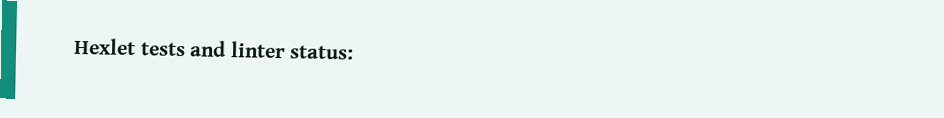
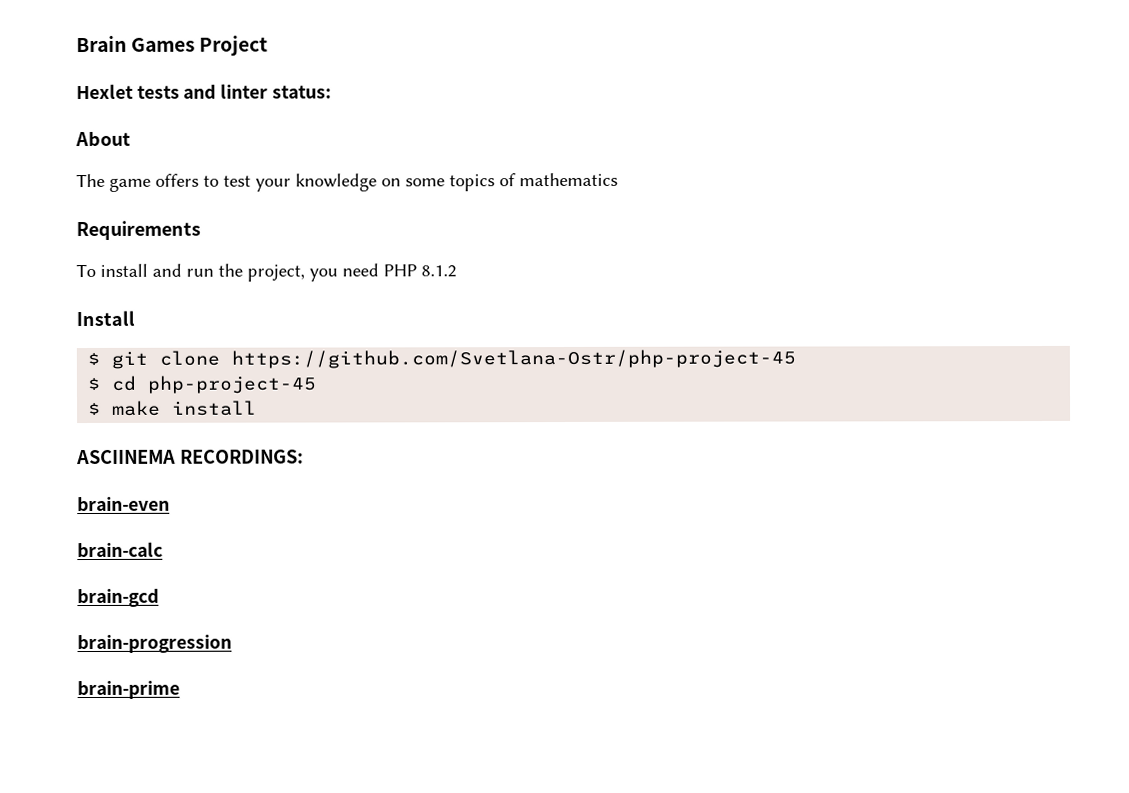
+ Brain Games Project
+ About
+ The game offers to test your knowledge on some topics of mathematics
+ Requirements
+ To install and run the project, you need PHP 8.1.2
+ Install
+ $ git clone https://github.com/Svetlana-Ostr/php-project-45
+ $ cd php-project-45
+ $ make install
+ ASCIINEMA RECORDINGS:
+ brain-even
+ brain-calc
+ brain-gcd
+ brain-progression
+ brain-prime

